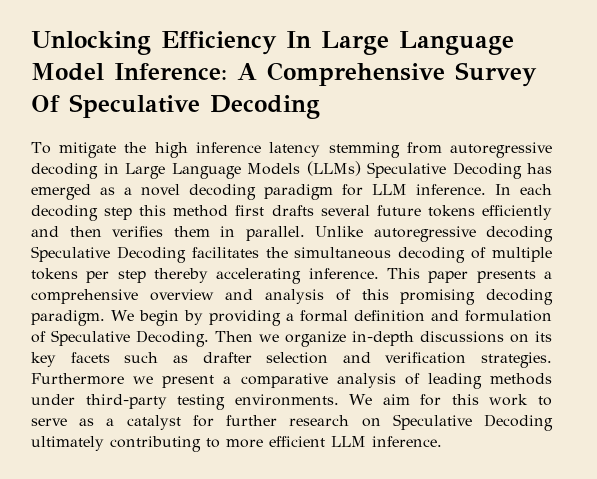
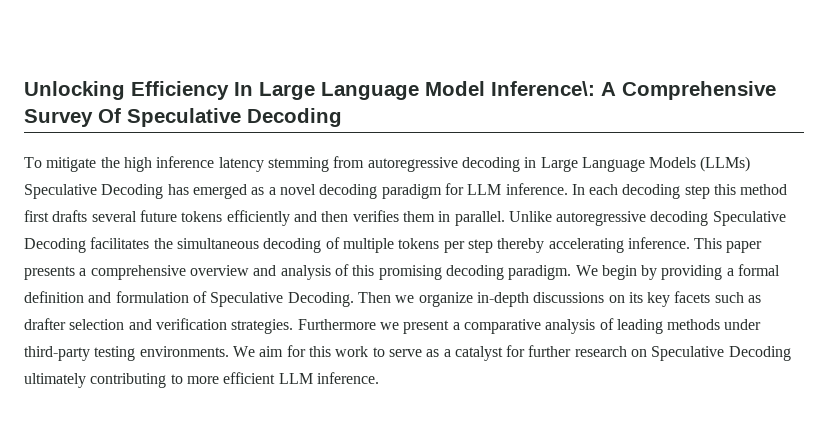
- Unlocking Efficiency In Large Language Model Inference: A Comprehensive Survey Of Speculative Decoding
+ Unlocking Efficiency In Large Language Model Inference\: A Comprehensive Survey Of Speculative Decoding

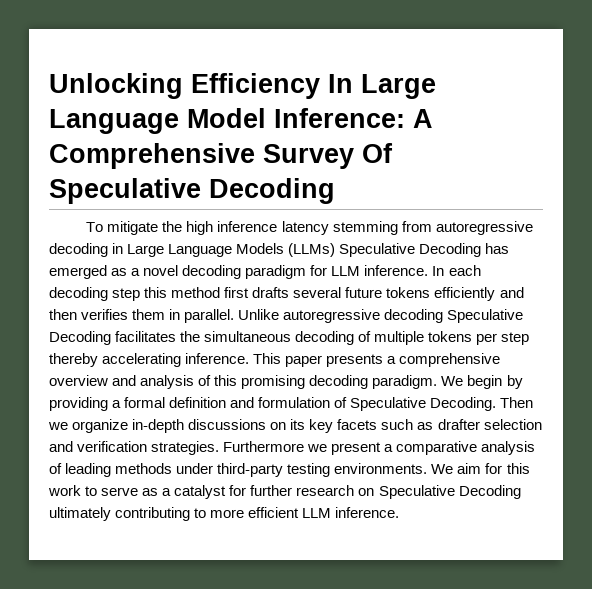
- Unlocking Efficiency In Large Language Model Inference\: A Comprehensive Survey Of Speculative Decoding
+ Unlocking Efficiency In Large Language Model Inference: A Comprehensive Survey Of Speculative Decoding

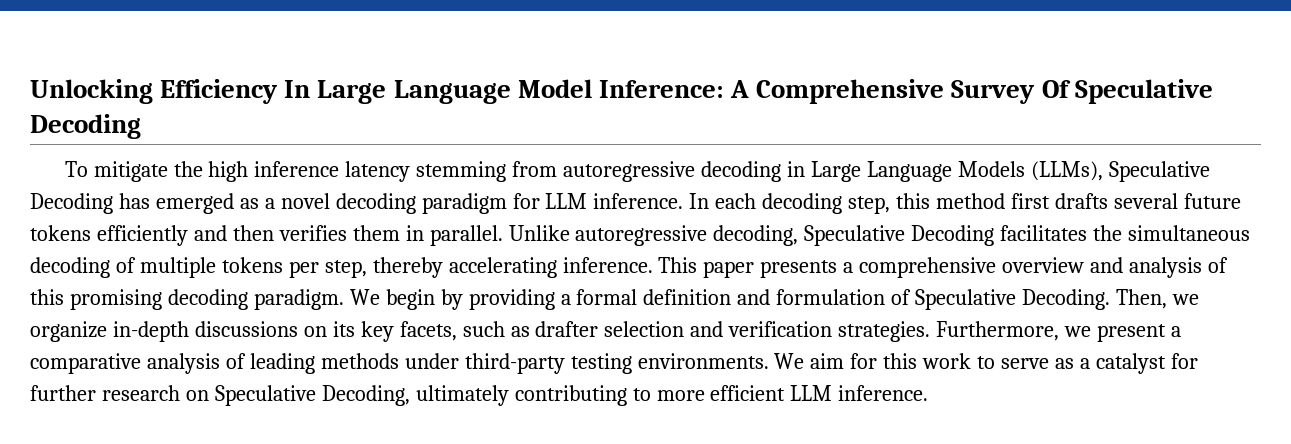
- To mitigate the high inference latency stemming from autoregressive decoding in Large Language Models (LLMs) Speculative Decoding has emerged as a novel decoding paradigm for LLM inference.
+ To mitigate the high inference latency stemming from autoregressive decoding in Large Language Models (LLMs), Speculative Decoding has emerged as a novel decoding paradigm for LLM inference.
- In each decoding step this method first drafts several future tokens efficiently and then verifies them in parallel.
+ In each decoding step, this method first drafts several future tokens efficiently and then verifies them in parallel.
- Unlike autoregressive decoding Speculative Decoding facilitates the simultaneous decoding of multiple tokens per step thereby accelerating inference.
+ Unlike autoregressive decoding, Speculative Decoding facilitates the simultaneous decoding of multiple tokens per step, thereby accelerating inference.
- Then we organize in-depth discussions on its key facets such as drafter selection and verification strategies.
+ Then, we organize in-depth discussions on its key facets, such as drafter selection and verification strategies.
- Furthermore we present a comparative analysis of leading methods under third-party testing environments.
+ Furthermore, we present a comparative analysis of leading methods under third-party testing environments.
- We aim for this work to serve as a catalyst for further research on Speculative Decoding ultimately contributing to more efficient LLM inference.
+ We aim for this work to serve as a catalyst for further research on Speculative Decoding, ultimately contributing to more efficient LLM inference.

